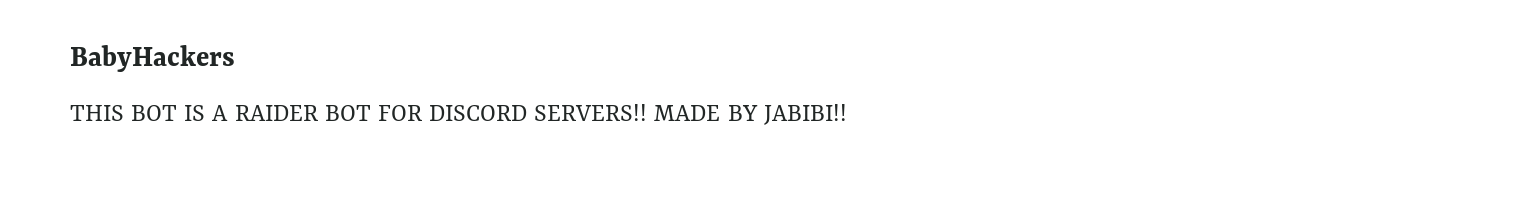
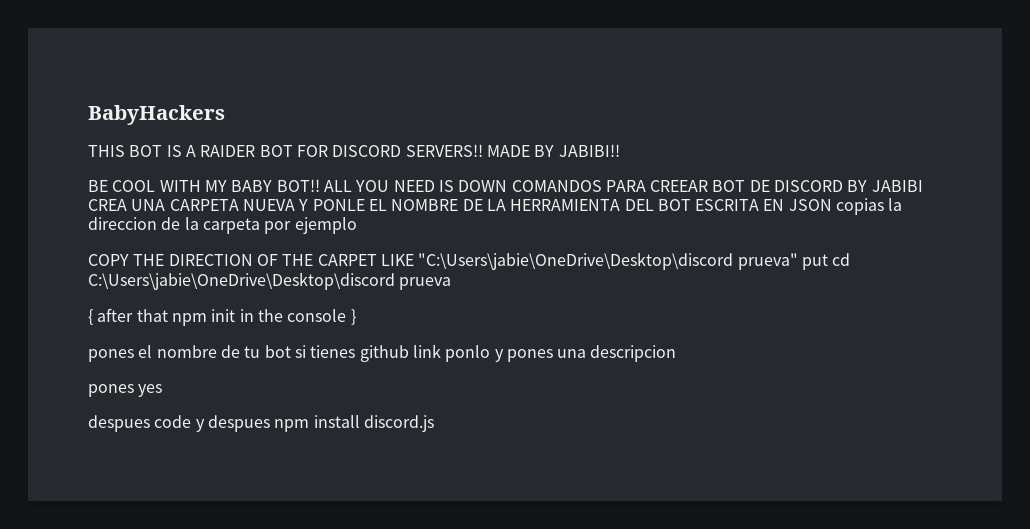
+ BE COOL WITH MY BABY BOT!! ALL YOU NEED IS DOWN COMANDOS PARA CREEAR BOT DE DISCORD BY JABIBI CREA UNA CARPETA NUEVA Y PONLE EL NOMBRE DE LA HERRAMIENTA DEL BOT ESCRITA EN JSON copias la direccion de la carpeta por ejemplo
+ COPY THE DIRECTION OF THE CARPET LIKE "C:\Users\jabie\OneDrive\Desktop\discord prueva" put cd C:\Users\jabie\OneDrive\Desktop\discord prueva
+ { after that npm init in the console }
+ pones el nombre de tu bot si tienes github link ponlo y pones una descripcion
+ pones yes
+ despues code y despues npm install discord.js

